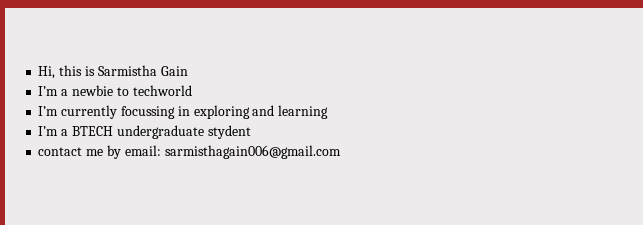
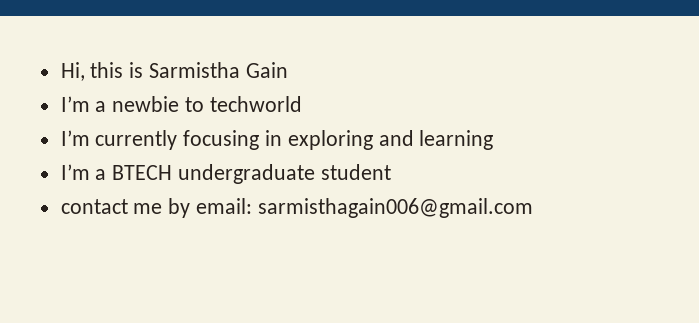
- I’m currently focussing in exploring and learning
+ I’m currently focusing in exploring and learning
- I’m a BTECH undergraduate stydent
+ I’m a BTECH undergraduate student

